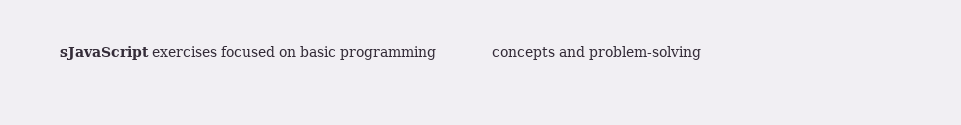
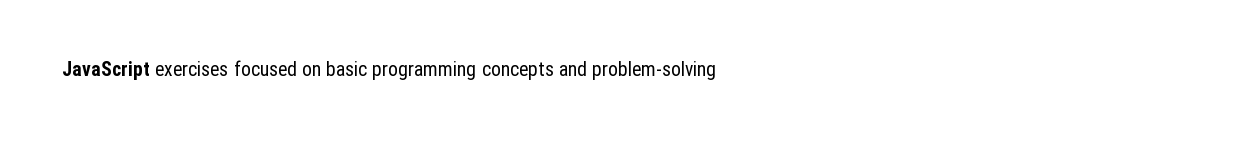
- sJavaScript exercises focused on basic programming concepts and problem-solving
+ JavaScript exercises focused on basic programming concepts and problem-solving

